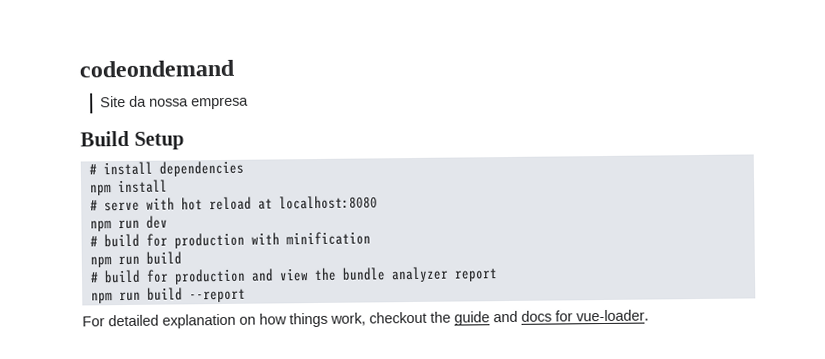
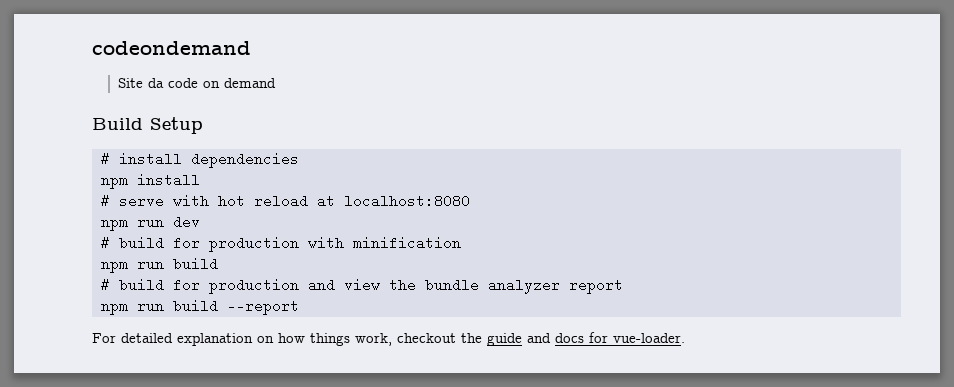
- Site da nossa empresa
+ Site da code on demand

